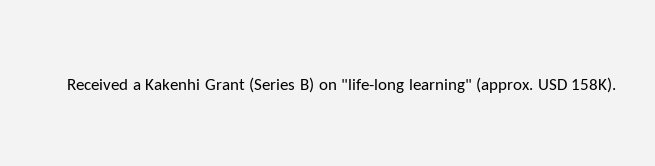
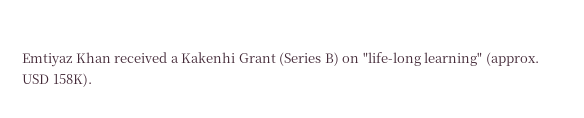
- Received a Kakenhi Grant (Series B) on "life-long learning" (approx. USD 158K).
+ Emtiyaz Khan received a Kakenhi Grant (Series B) on "life-long learning" (approx. USD 158K).

